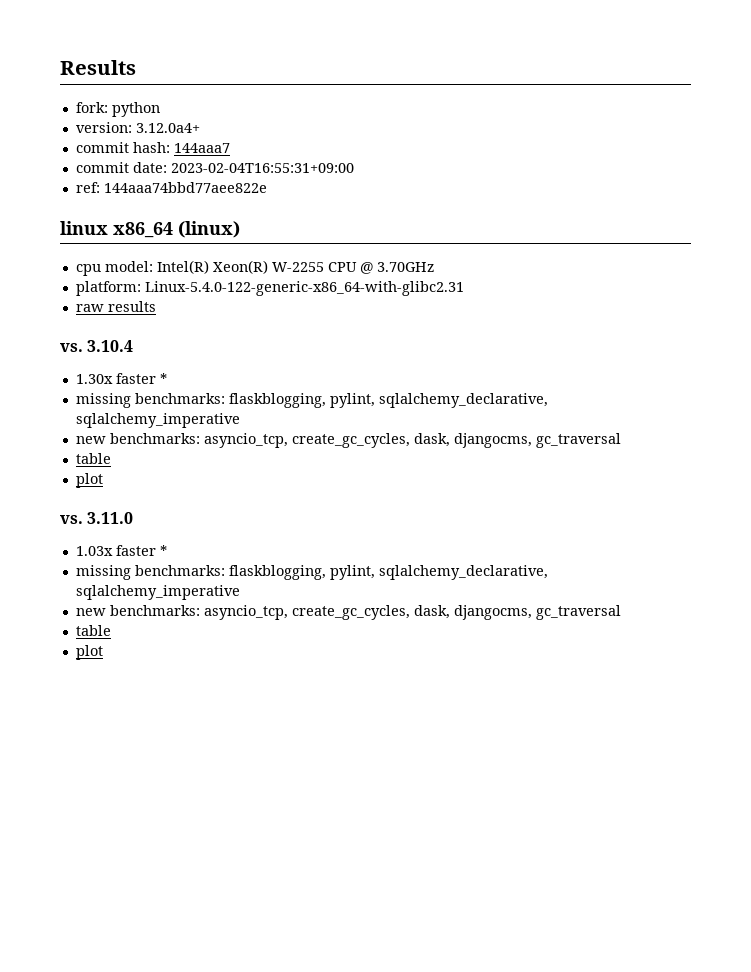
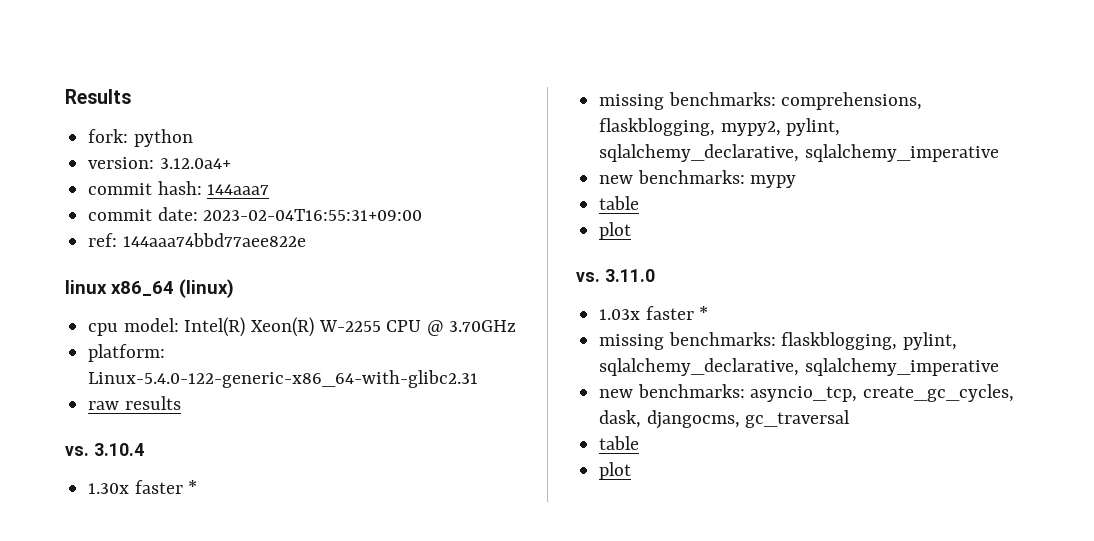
  1.30x faster *
- missing benchmarks: flaskblogging, pylint, sqlalchemy_declarative, sqlalchemy_imperative
- new benchmarks: asyncio_tcp, create_gc_cycles, dask, djangocms, gc_traversal
+ missing benchmarks: comprehensions, flaskblogging, mypy2, pylint, sqlalchemy_declarative, sqlalchemy_imperative
+ new benchmarks: mypy

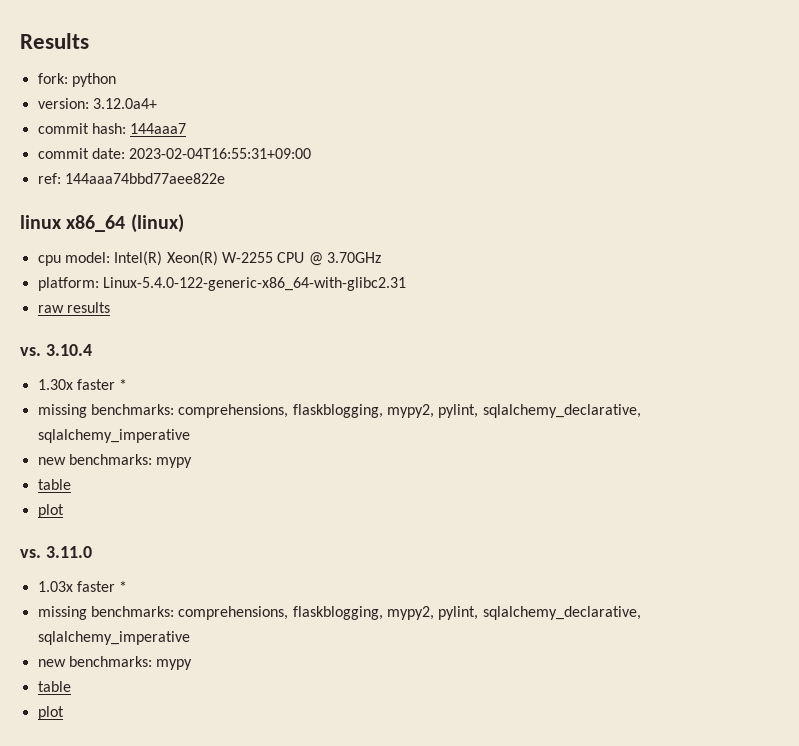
  1.03x faster *
- missing benchmarks: flaskblogging, pylint, sqlalchemy_declarative, sqlalchemy_imperative
- new benchmarks: asyncio_tcp, create_gc_cycles, dask, djangocms, gc_traversal
+ missing benchmarks: comprehensions, flaskblogging, mypy2, pylint, sqlalchemy_declarative, sqlalchemy_imperative
+ new benchmarks: mypy

